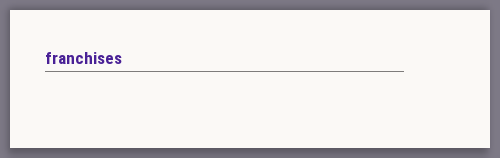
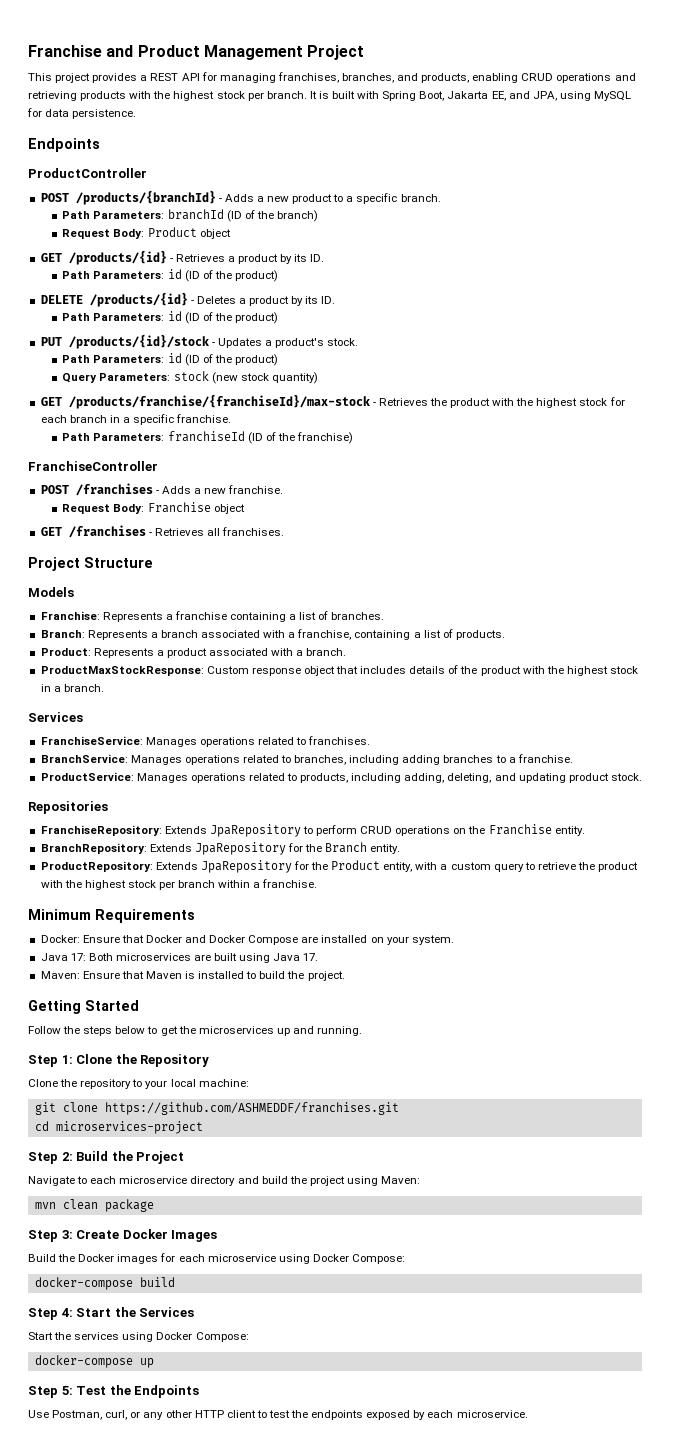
- franchises
+ Franchise and Product Management Project
+ This project provides a REST API for managing franchises, branches, and products, enabling CRUD operations and retrieving products with the highest stock per branch. It is built with Spring Boot, Jakarta EE, and JPA, using MySQL for data persistence.
+ Endpoints
+ ProductController
+ POST /products/{branchId} - Adds a new product to a specific branch.
+ Path Parameters: branchId (ID of the branch)
+ Request Body: Product object
+ GET /products/{id} - Retrieves a product by its ID.
+ Path Parameters: id (ID of the product)
+ DELETE /products/{id} - Deletes a product by its ID.
+ Path Parameters: id (ID of the product)
+ PUT /products/{id}/stock - Updates a product's stock.
+ Path Parameters: id (ID of the product)
+ Query Parameters: stock (new stock quantity)
+ GET /products/franchise/{franchiseId}/max-stock - Retrieves the product with the highest stock for each branch in a specific franchise.
+ Path Parameters: franchiseId (ID of the franchise)
+ FranchiseController
+ POST /franchises - Adds a new franchise.
+ Request Body: Franchise object
+ GET /franchises - Retrieves all franchises.
+ Project Structure
+ Models
+ Franchise: Represents a franchise containing a list of branches.
+ Branch: Represents a branch associated with a franchise, containing a list of products.
+ Product: Represents a product associated with a branch.
+ ProductMaxStockResponse: Custom response object that includes details of the product with the highest stock in a branch.
+ Services
+ FranchiseService: Manages operations related to franchises.
+ BranchService: Manages operations related to branches, including adding branches to a franchise.
+ ProductService: Manages operations related to products, including adding, deleting, and updating product stock.
+ Repositories
+ FranchiseRepository: Extends JpaRepository to perform CRUD operations on the Franchise entity.
+ BranchRepository: Extends JpaRepository for the Branch entity.
+ ProductRepository: Extends JpaRepository for the Product entity, with a custom query to retrieve the product with the highest stock per branch within a franchise.
+ Minimum Requirements
+ Docker: Ensure that Docker and Docker Compose are installed on your system.
+ Java 17: Both microservices are built using Java 17.
+ Maven: Ensure that Maven is installed to build the project.
+ Getting Started
+ Follow the steps below to get the microservices up and running.
+ Step 1: Clone the Repository
+ Clone the repository to your local machine:
+ git clone https://github.com/ASHMEDDF/franchises.git
+ cd microservices-project
+ Step 2: Build the Project
+ Navigate to each microservice directory and build the project using Maven:
+ mvn clean package
+ Step 3: Create Docker Images
+ Build the Docker images for each microservice using Docker Compose:
+ docker-compose build
+ Step 4: Start the Services
+ Start the services using Docker Compose:
+ docker-compose up
+ Step 5: Test the Endpoints
+ Use Postman, curl, or any other HTTP client to test the endpoints exposed by each microservice.

